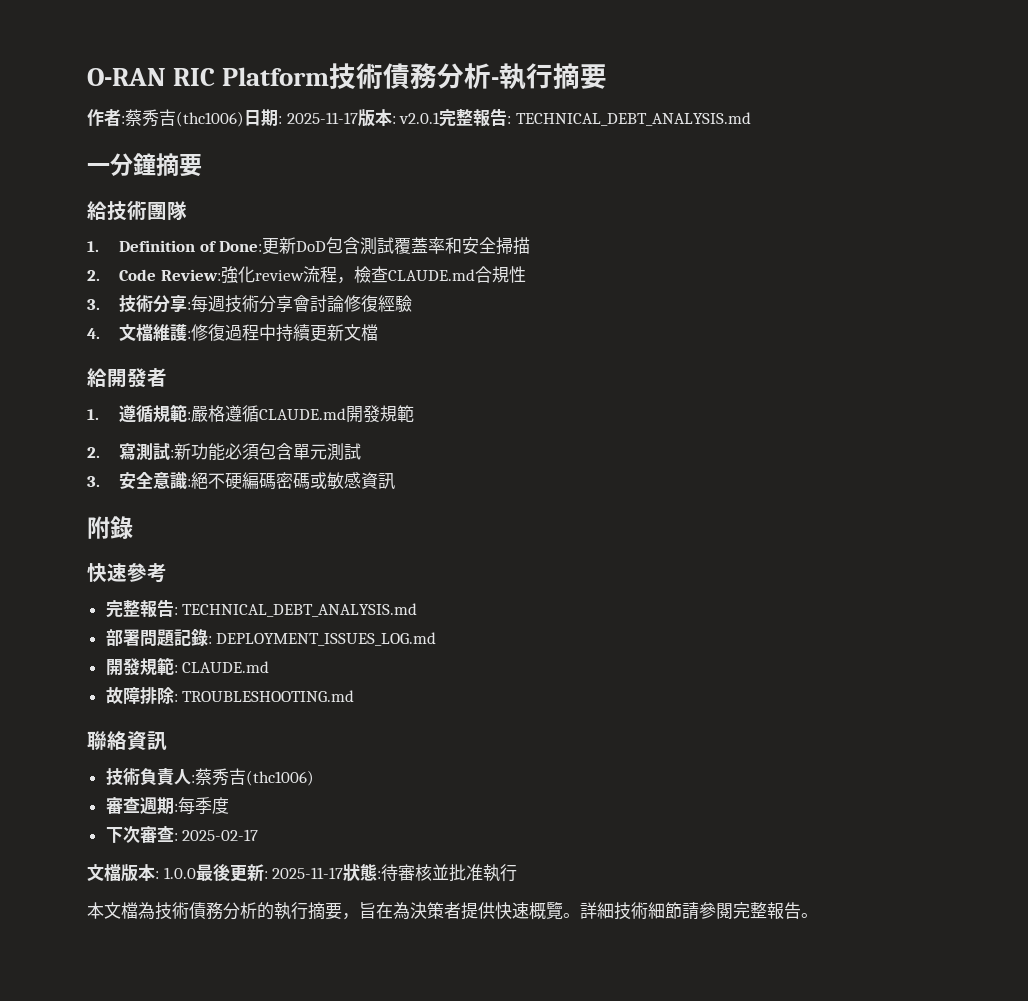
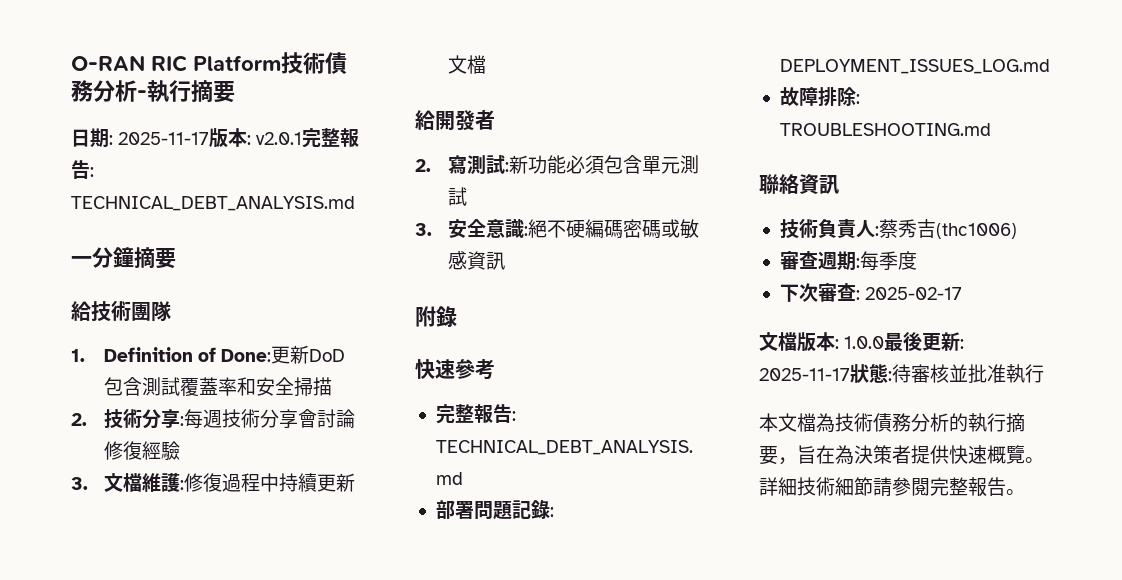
- 作者:蔡秀吉(thc1006)日期: 2025-11-17版本: v2.0.1完整報告: TECHNICAL_DEBT_ANALYSIS.md
+ 日期: 2025-11-17版本: v2.0.1完整報告: TECHNICAL_DEBT_ANALYSIS.md
- 2. Code Review:強化review流程，檢查CLAUDE.md合規性
- 3.技術分享:每週技術分享會討論修復經驗
+ 2.技術分享:每週技術分享會討論修復經驗
- 4.文檔維護:修復過程中持續更新文檔
+ 3.文檔維護:修復過程中持續更新文檔
- 1.遵循規範:嚴格遵循CLAUDE.md開發規範
- 開發規範: CLAUDE.md

